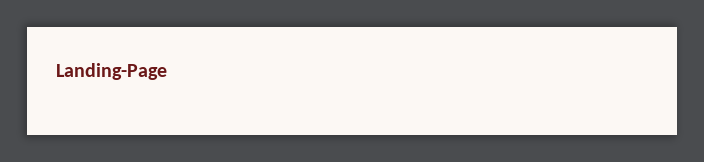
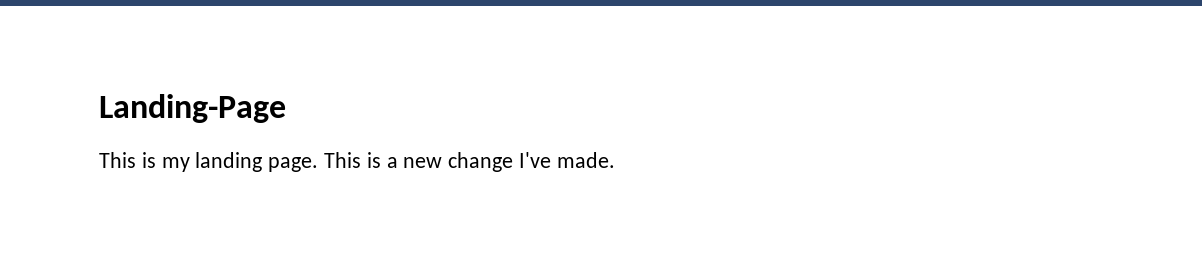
+ This is my landing page. This is a new change I've made.

